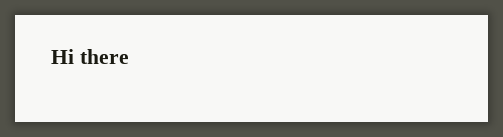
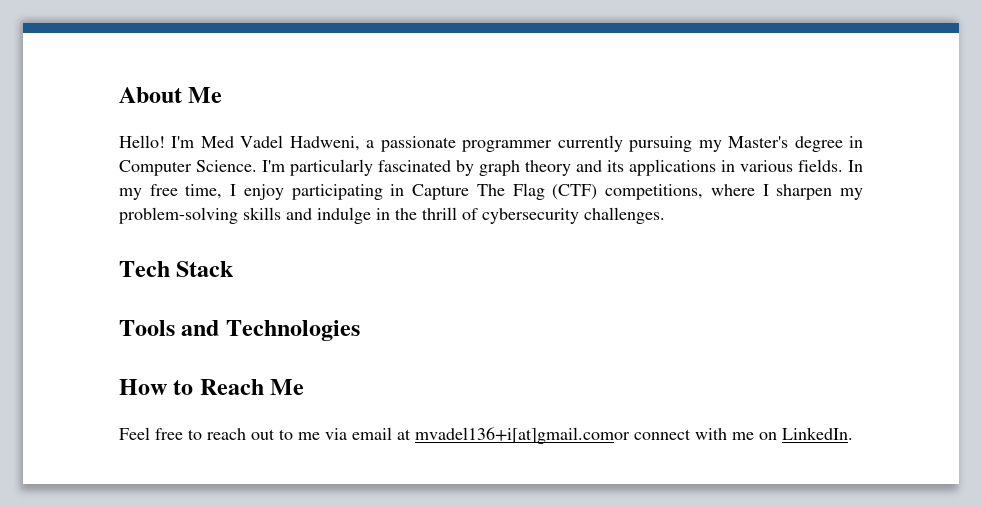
- Hi there
+ About Me
+ Hello! I'm Med Vadel Hadweni, a passionate programmer currently pursuing my Master's degree in Computer Science. I'm particularly fascinated by graph theory and its applications in various fields. In my free time, I enjoy participating in Capture The Flag (CTF) competitions, where I sharpen my problem-solving skills and indulge in the thrill of cybersecurity challenges.
+ Tech Stack
+ Tools and Technologies
+ How to Reach Me
+ Feel free to reach out to me via email at mvadel136+i[at]gmail.comor connect with me on LinkedIn.

